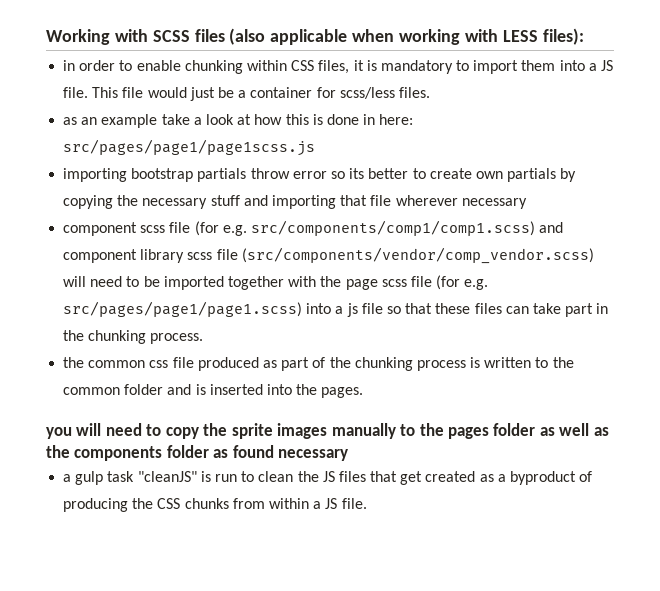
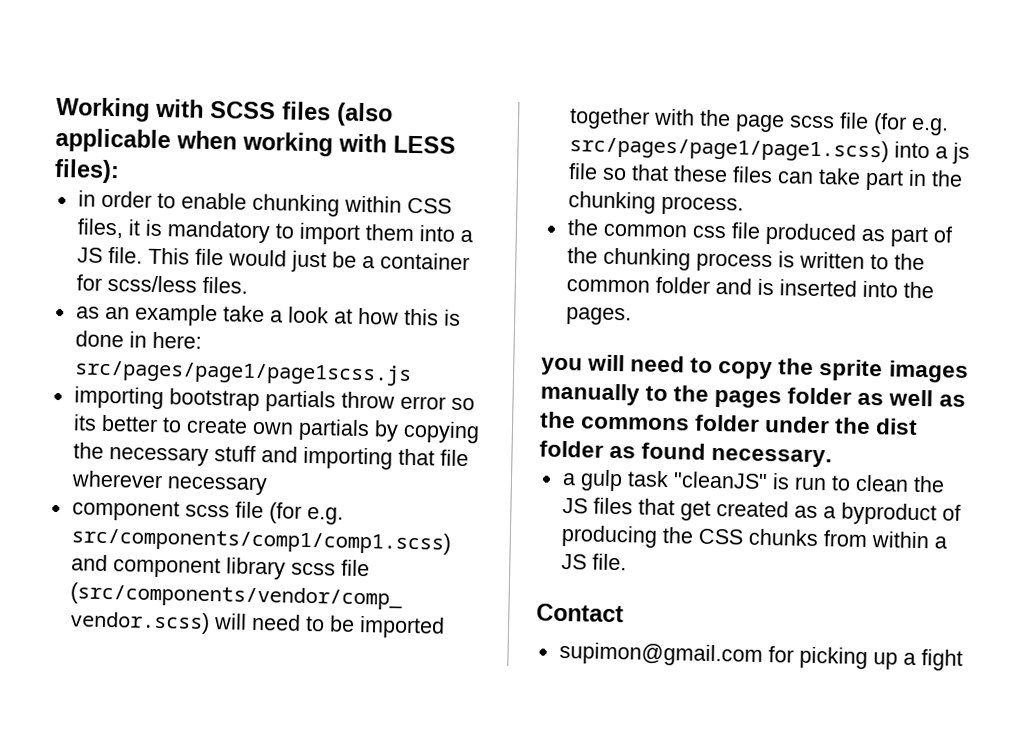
- you will need to copy the sprite images manually to the pages folder as well as the components folder as found necessary
+ you will need to copy the sprite images manually to the pages folder as well as the commons folder under the dist folder as found necessary.
+ Contact
+ supimon@gmail.com for picking up a fight

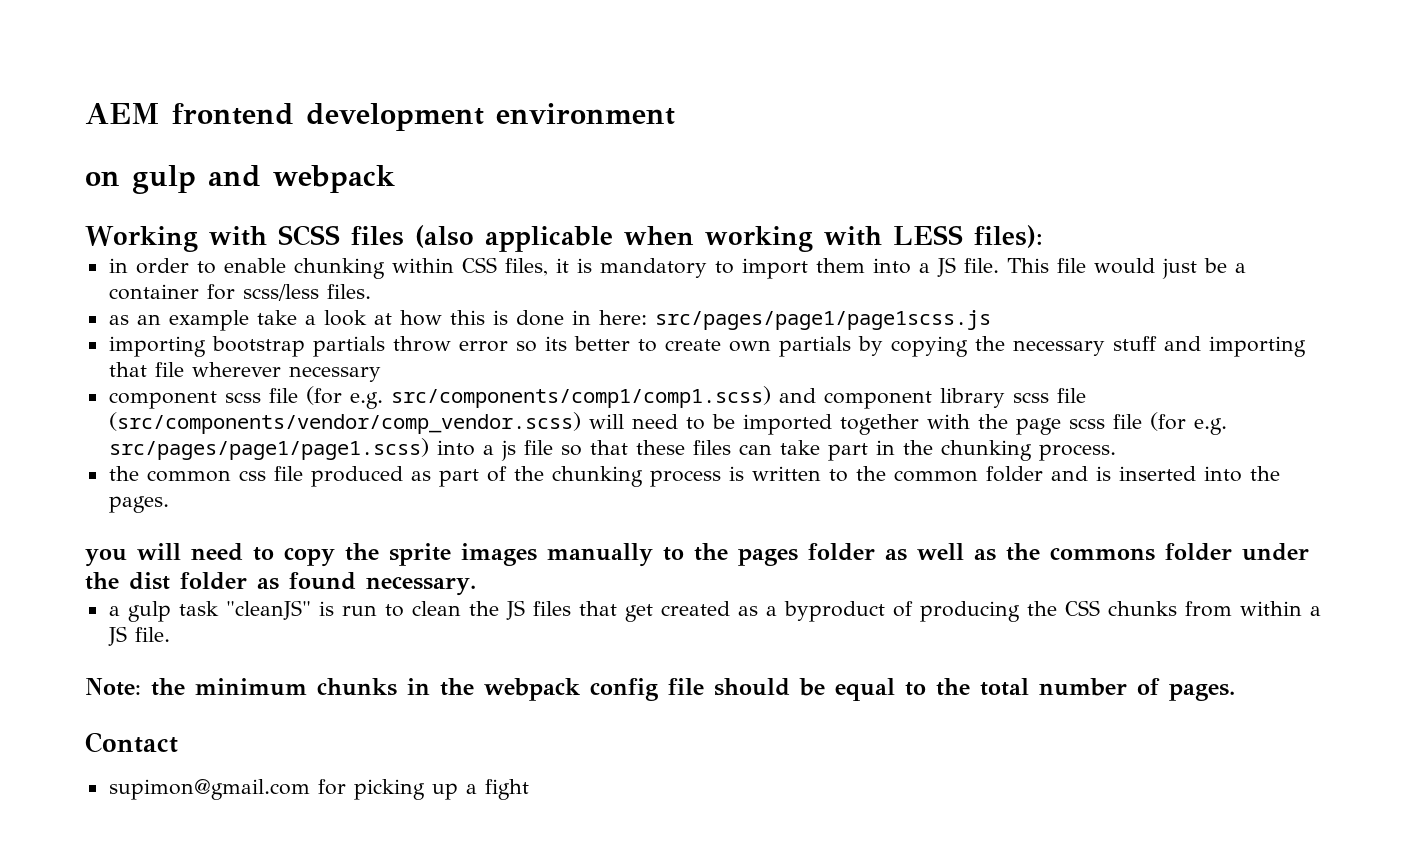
+ AEM frontend development environment
+ on gulp and webpack
+ Note: the minimum chunks in the webpack config file should be equal to the total number of pages.

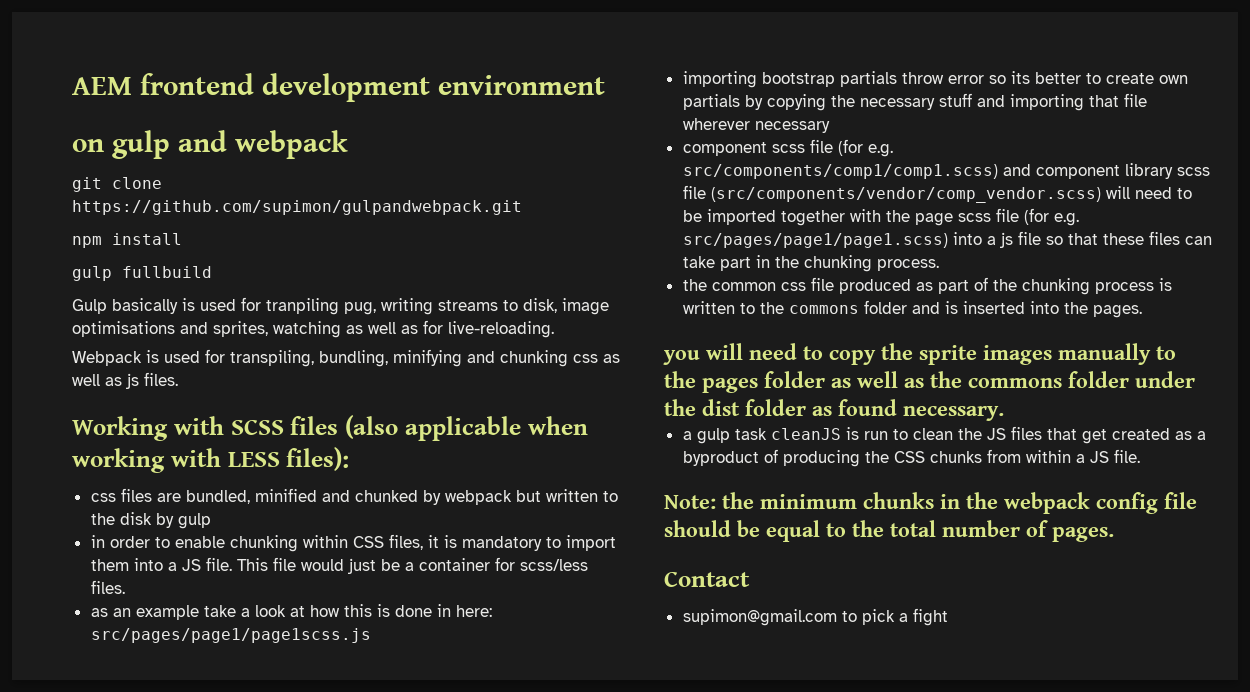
+ git clone https://github.com/supimon/gulpandwebpack.git
+ npm install
+ gulp fullbuild
+ Gulp basically is used for tranpiling pug, writing streams to disk, image optimisations and sprites, watching as well as for live-reloading.
+ Webpack is used for transpiling, bundling, minifying and chunking css as well as js files.
+ css files are bundled, minified and chunked by webpack but written to the disk by gulp
- the common css file produced as part of the chunking process is written to the common folder and is inserted into the pages.
+ the common css file produced as part of the chunking process is written to the commons folder and is inserted into the pages.
- a gulp task "cleanJS" is run to clean the JS files that get created as a byproduct of producing the CSS chunks from within a JS file.
+ a gulp task cleanJS is run to clean the JS files that get created as a byproduct of producing the CSS chunks from within a JS file.
- supimon@gmail.com for picking up a fight
+ supimon@gmail.com to pick a fight

